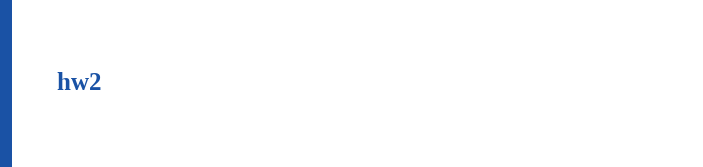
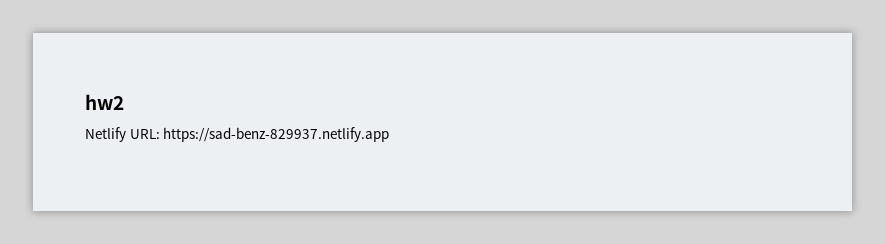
+ Netlify URL: https://sad-benz-829937.netlify.app

